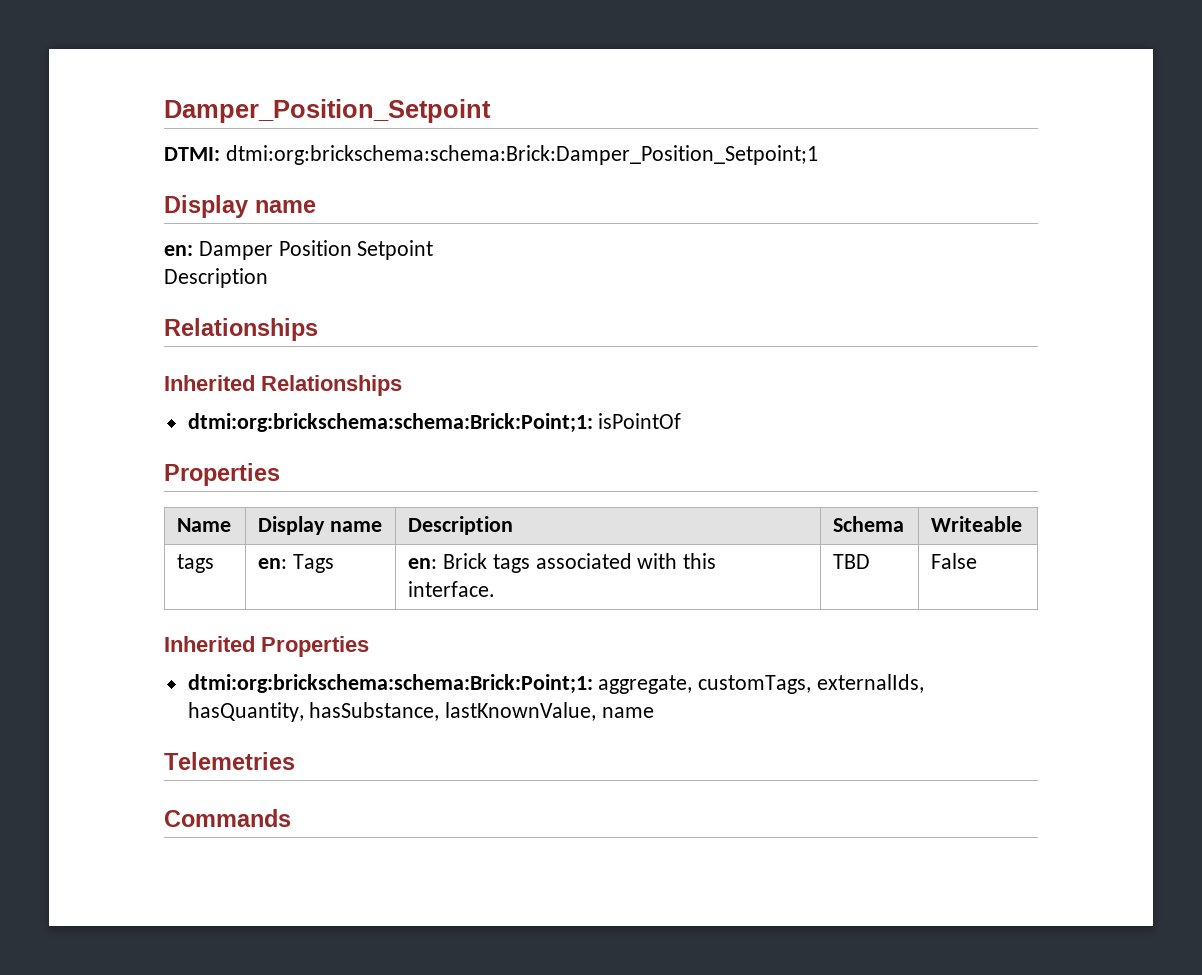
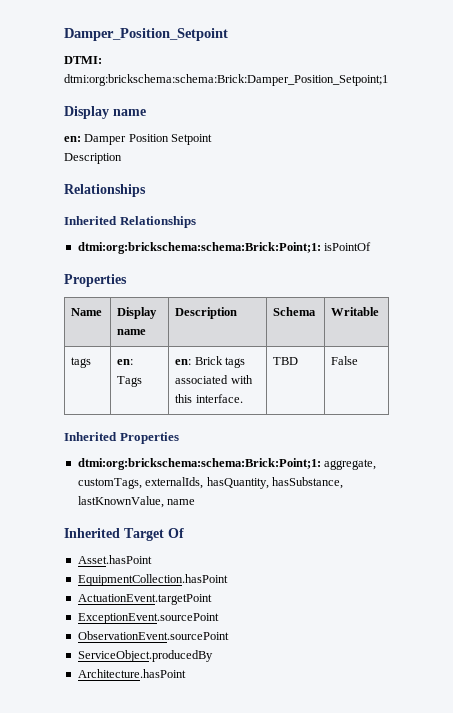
- Name | Display name | Description | Schema | Writeable
+ Name | Display name | Description | Schema | Writable
- Telemetries
- Commands
+ Inherited Target Of
+ Asset.hasPoint
+ EquipmentCollection.hasPoint
+ ActuationEvent.targetPoint
+ ExceptionEvent.sourcePoint
+ ObservationEvent.sourcePoint
+ ServiceObject.producedBy
+ Architecture.hasPoint

